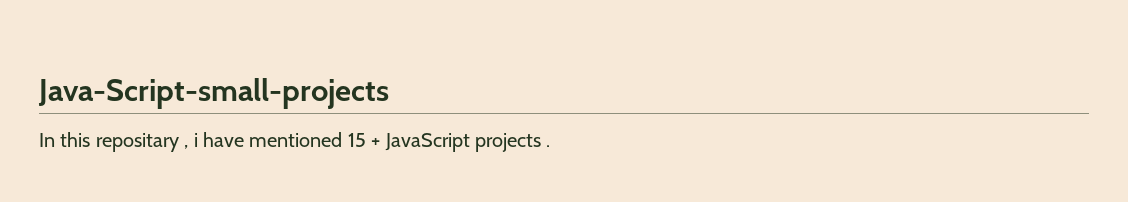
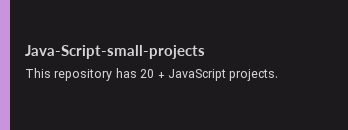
- In this repositary , i have mentioned 15 + JavaScript projects .
+ This repository has 20 + JavaScript projects.

